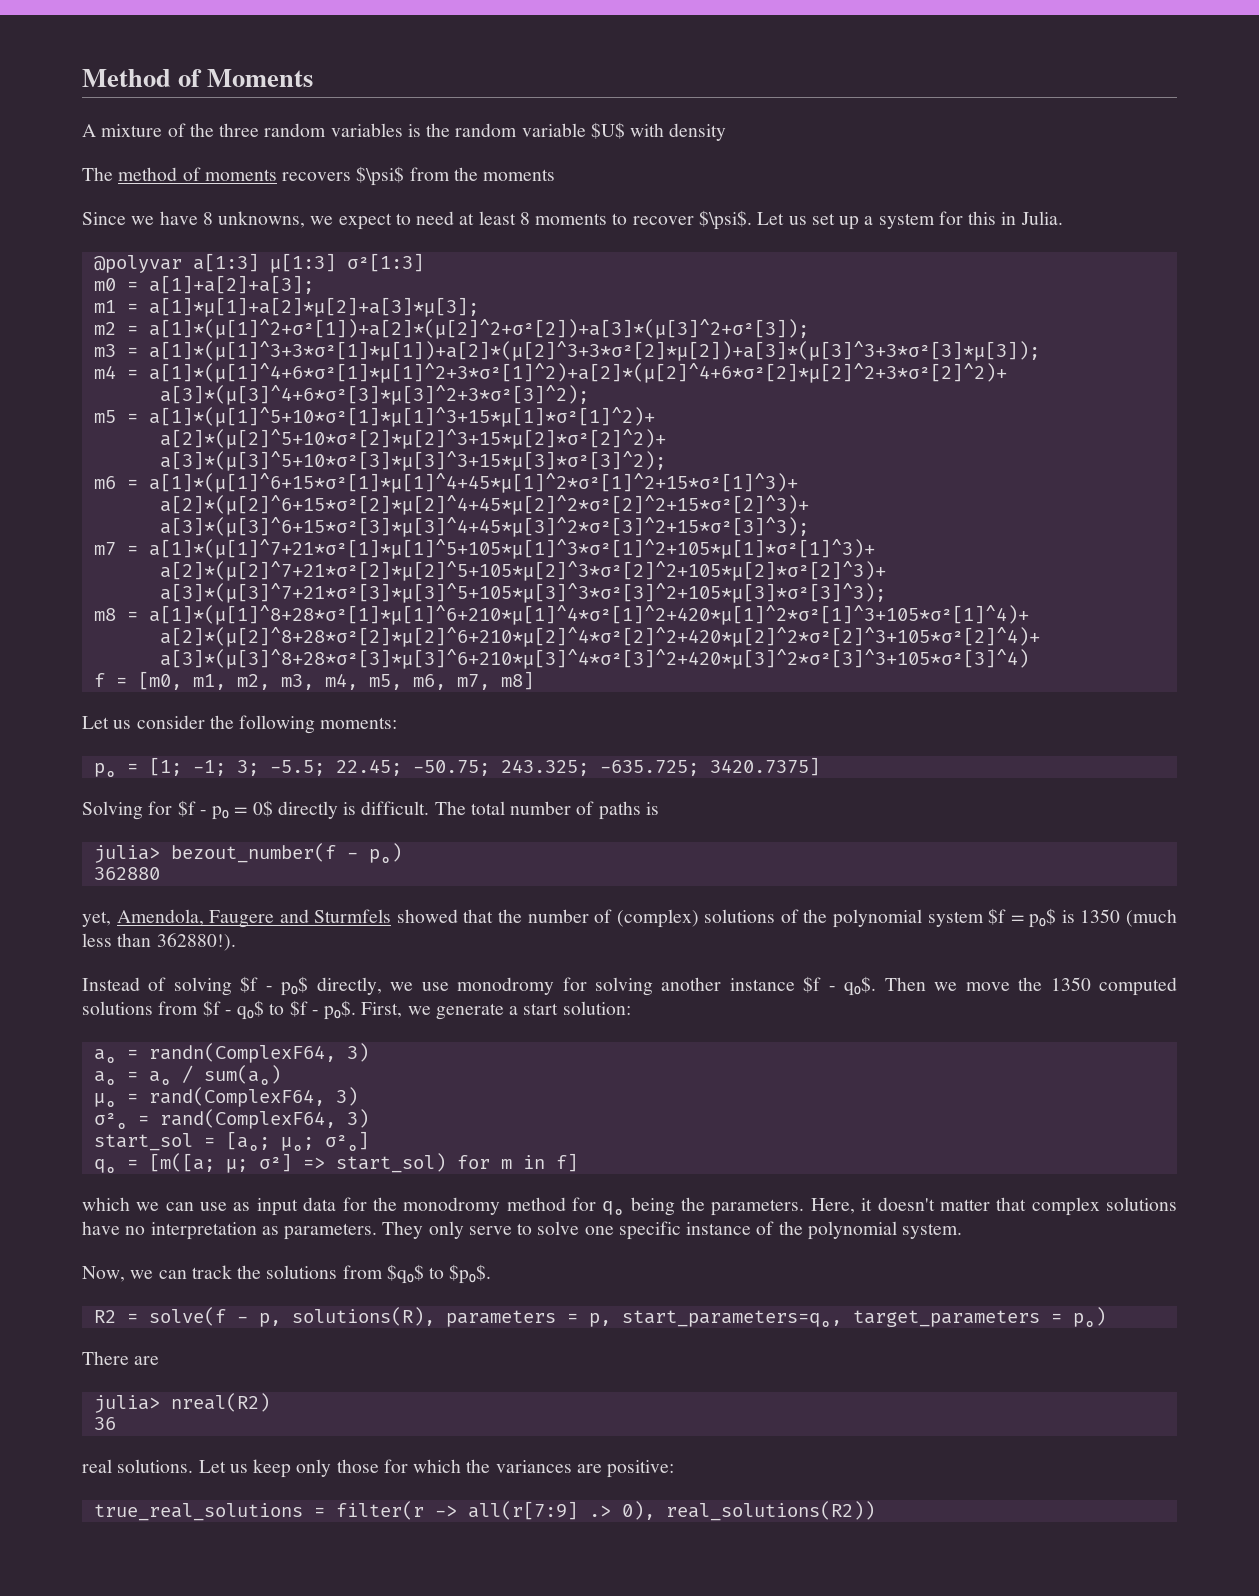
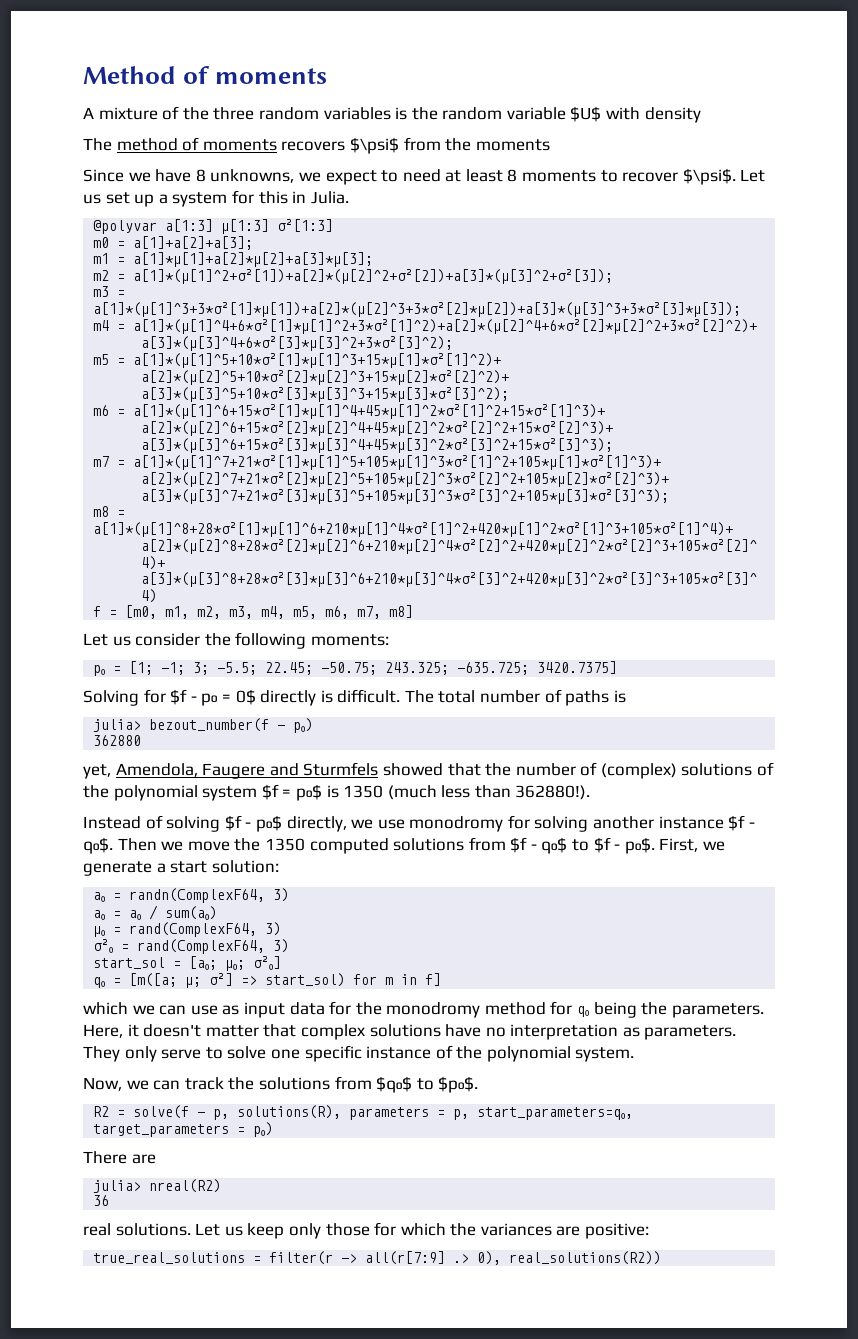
- Method of Moments
+ Method of moments

